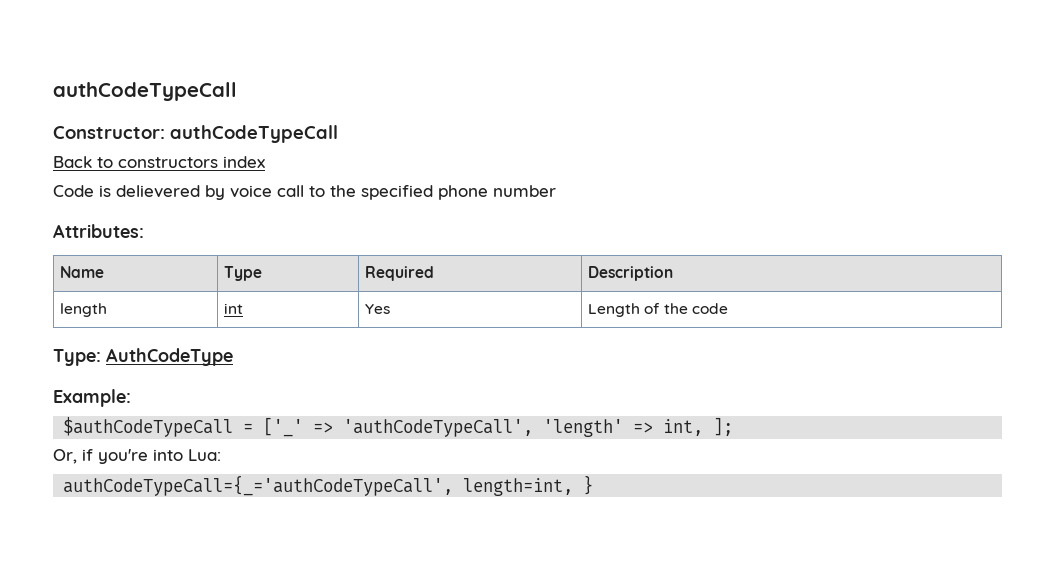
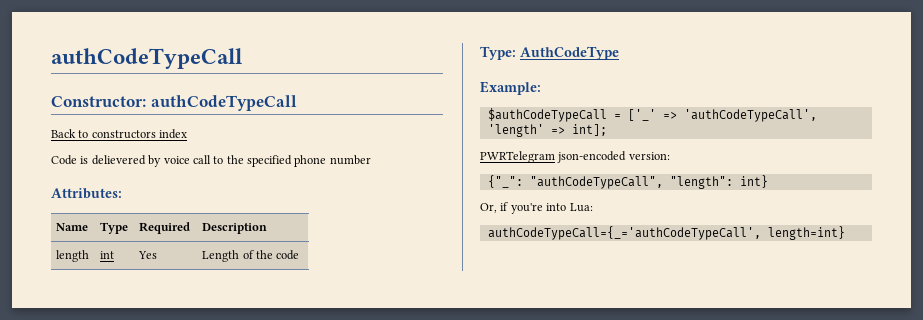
- $authCodeTypeCall = ['_' => 'authCodeTypeCall', 'length' => int, ];
+ $authCodeTypeCall = ['_' => 'authCodeTypeCall', 'length' => int];
+ PWRTelegram json-encoded version:
+ {"_": "authCodeTypeCall", "length": int}
- authCodeTypeCall={_='authCodeTypeCall', length=int, }
+ authCodeTypeCall={_='authCodeTypeCall', length=int}

